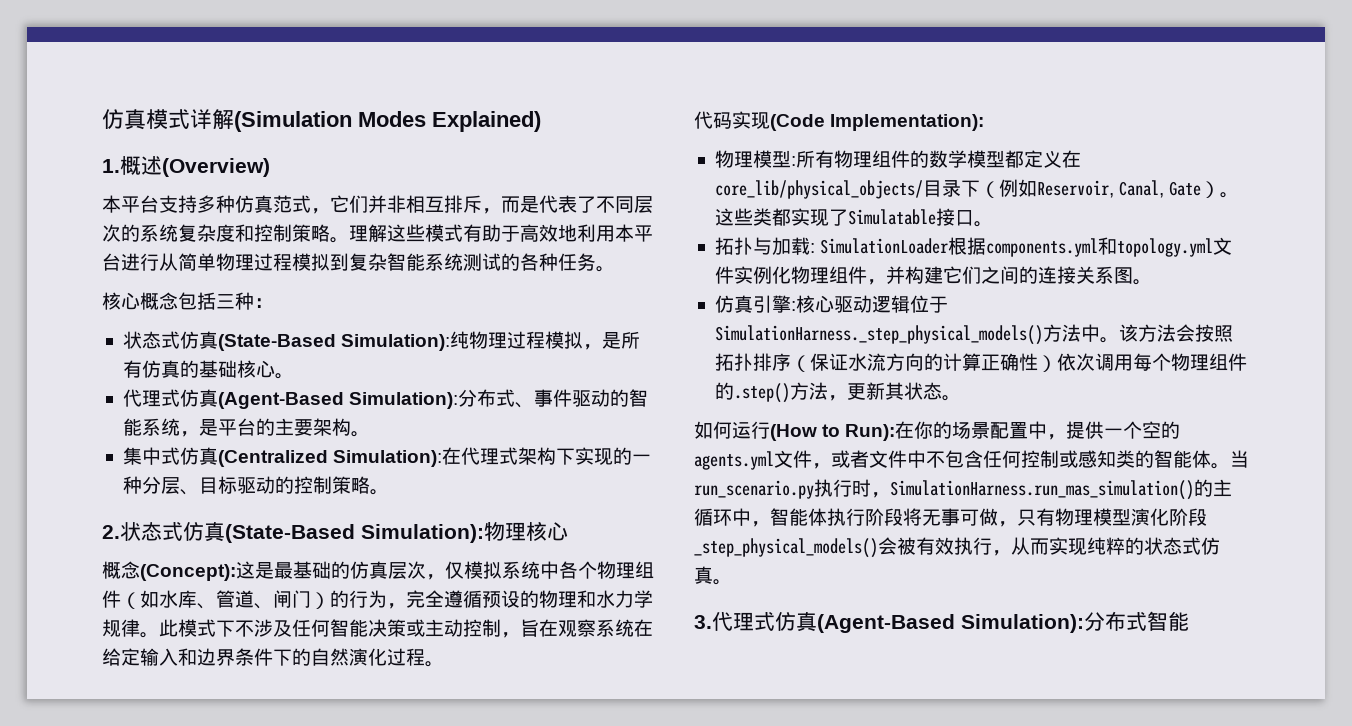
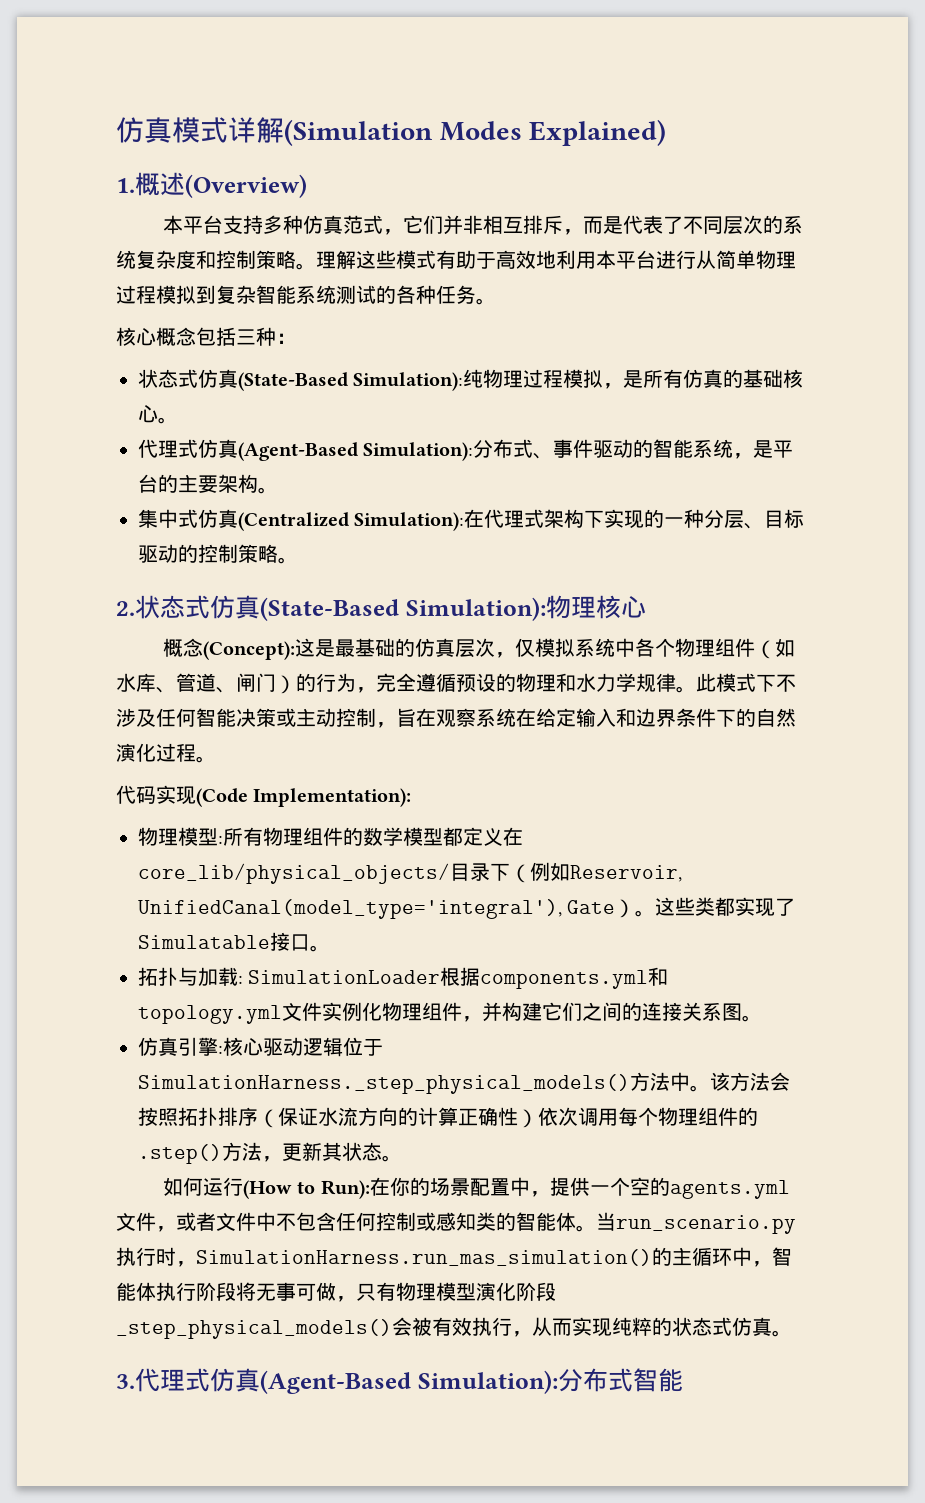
- 物理模型:所有物理组件的数学模型都定义在core_lib/physical_objects/目录下（例如Reservoir, Canal, Gate）。
+ 物理模型:所有物理组件的数学模型都定义在core_lib/physical_objects/目录下（例如Reservoir, UnifiedCanal(model_type='integral'), Gate）。

